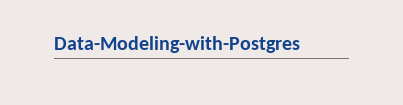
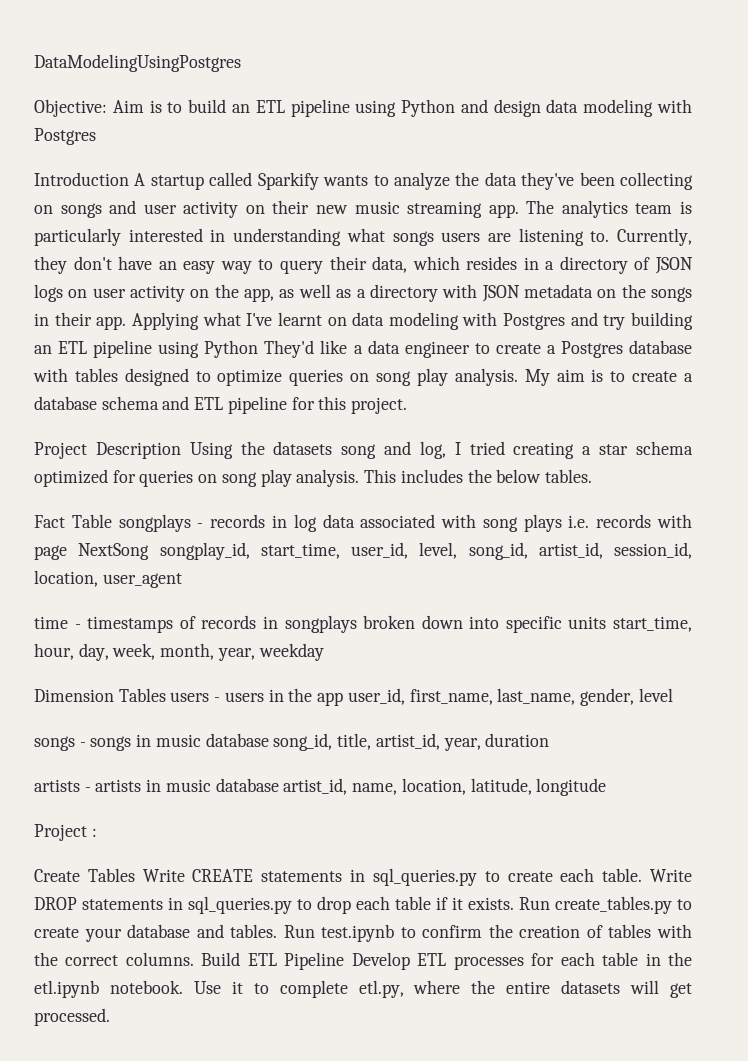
- Data-Modeling-with-Postgres
+ DataModelingUsingPostgres
+ Objective: Aim is to build an ETL pipeline using Python and design data modeling with Postgres
+ Introduction A startup called Sparkify wants to analyze the data they've been collecting on songs and user activity on their new music streaming app. The analytics team is particularly interested in understanding what songs users are listening to. Currently, they don't have an easy way to query their data, which resides in a directory of JSON logs on user activity on the app, as well as a directory with JSON metadata on the songs in their app. Applying what I've learnt on data modeling with Postgres and try building an ETL pipeline using Python They'd like a data engineer to create a Postgres database with tables designed to optimize queries on song play analysis. My aim is to create a database schema and ETL pipeline for this project.
+ Project Description Using the datasets song and log, I tried creating a star schema optimized for queries on song play analysis. This includes the below tables.
+ Fact Table songplays - records in log data associated with song plays i.e. records with page NextSong songplay_id, start_time, user_id, level, song_id, artist_id, session_id, location, user_agent
+ time - timestamps of records in songplays broken down into specific units start_time, hour, day, week, month, year, weekday
+ Dimension Tables users - users in the app user_id, first_name, last_name, gender, level
+ songs - songs in music database song_id, title, artist_id, year, duration
+ artists - artists in music database artist_id, name, location, latitude, longitude
+ Project :
+ Create Tables Write CREATE statements in sql_queries.py to create each table. Write DROP statements in sql_queries.py to drop each table if it exists. Run create_tables.py to create your database and tables. Run test.ipynb to confirm the creation of tables with the correct columns. Build ETL Pipeline Develop ETL processes for each table in the etl.ipynb notebook. Use it to complete etl.py, where the entire datasets will get processed.

